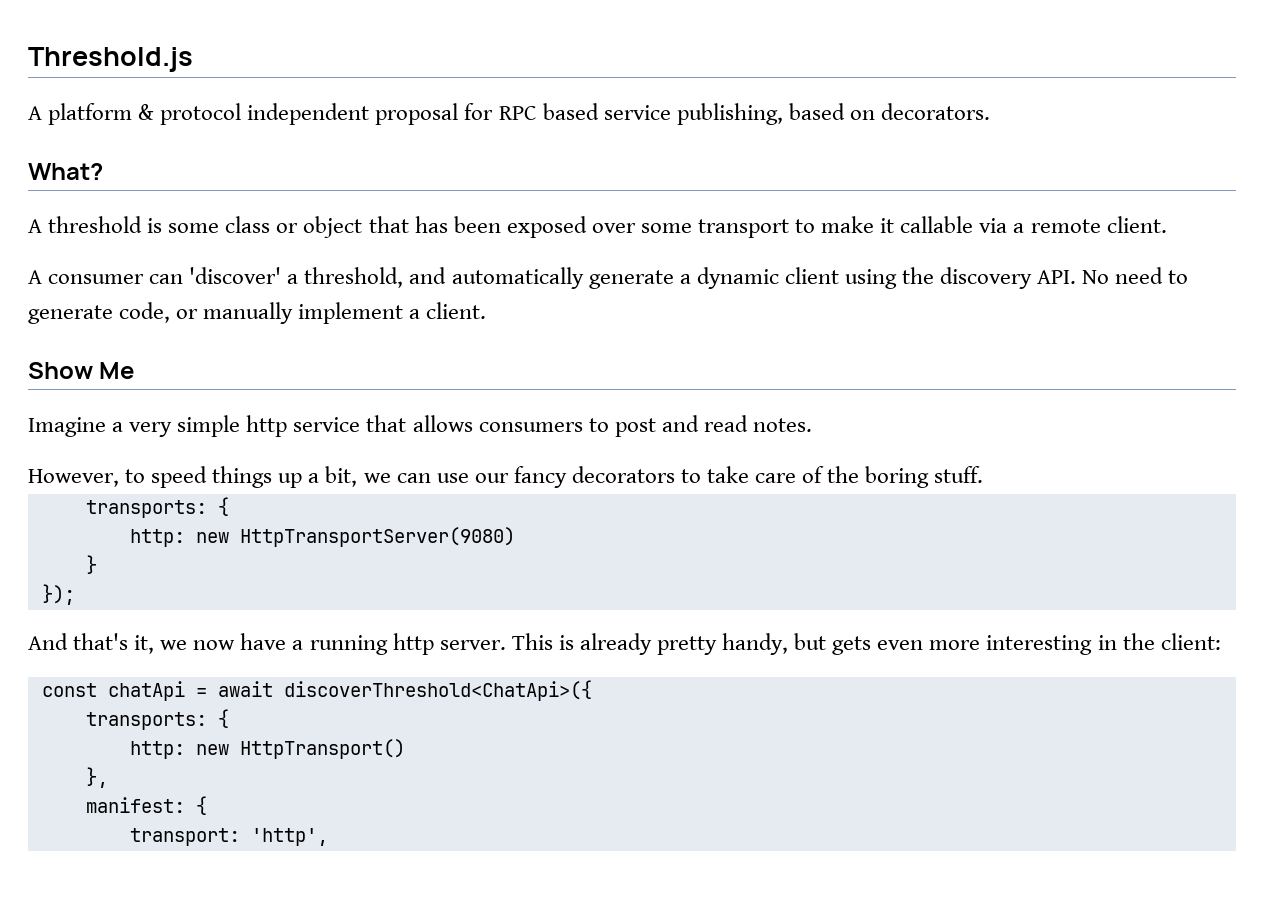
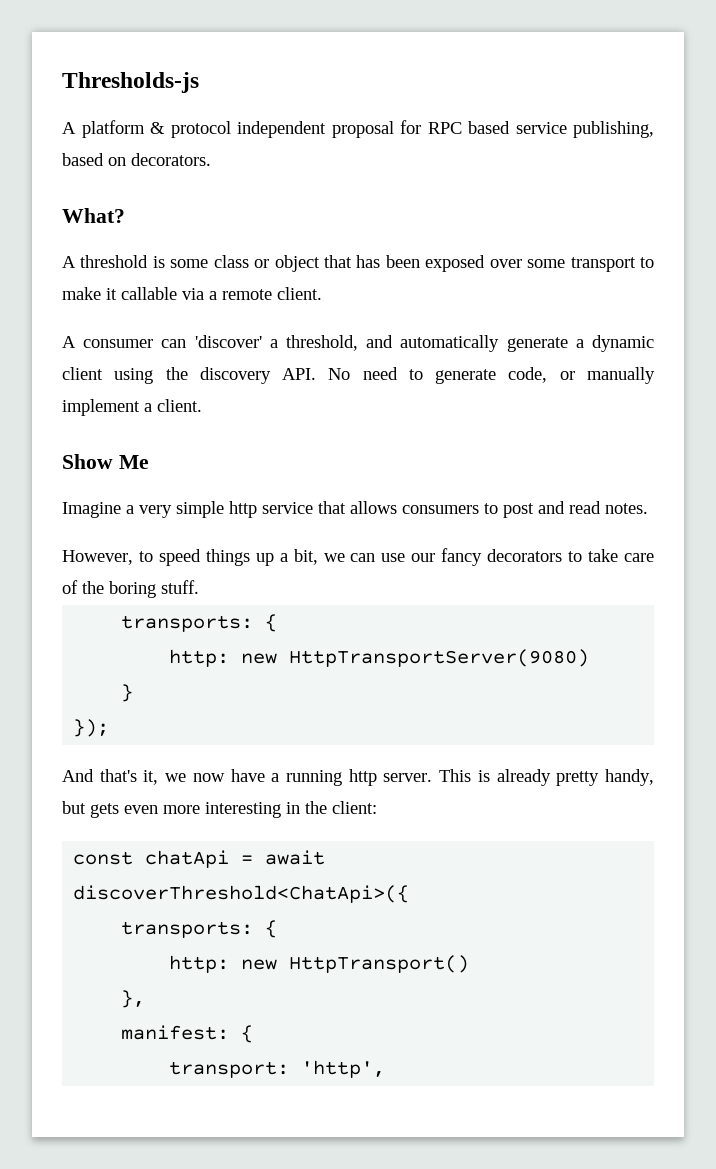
- Threshold.js
+ Thresholds-js

